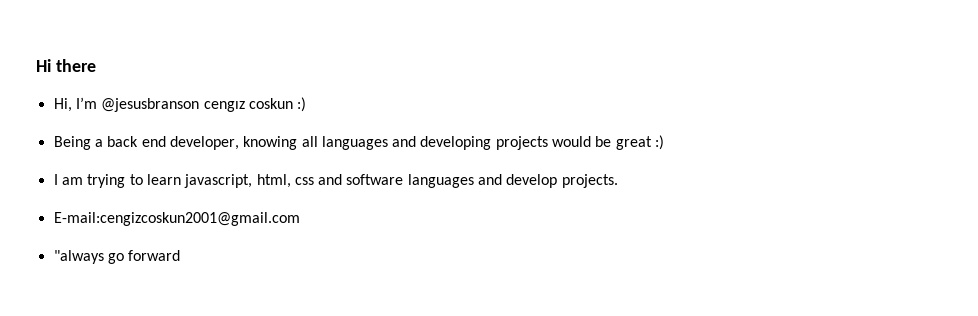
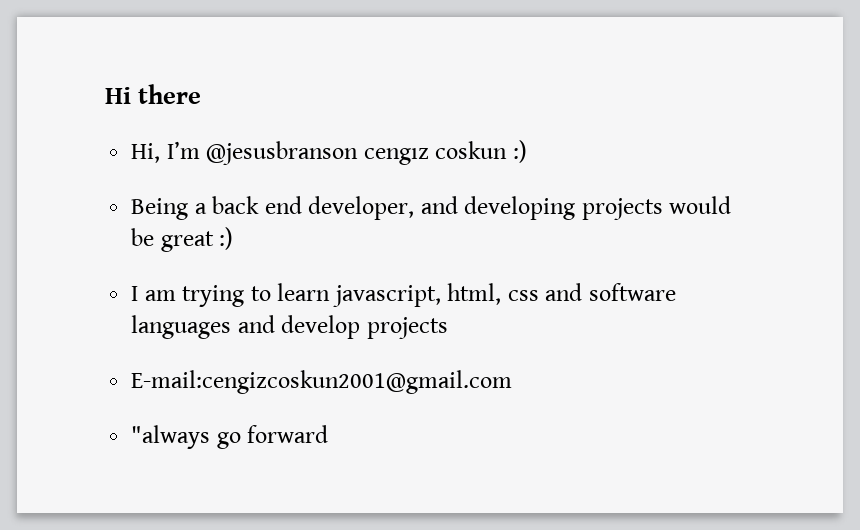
- Being a back end developer, knowing all languages and developing projects would be great :)
+ Being a back end developer, and developing projects would be great :)
- I am trying to learn javascript, html, css and software languages and develop projects.
+ I am trying to learn javascript, html, css and software languages and develop projects

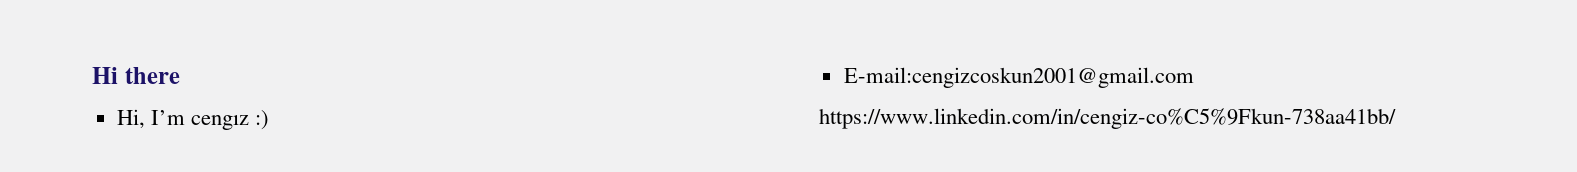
- Hi, I’m @jesusbranson cengız coskun :)
- Being a back end developer, and developing projects would be great :)
- I am trying to learn javascript, html, css and software languages and develop projects
+ Hi, I’m cengız :)
  E-mail:cengizcoskun2001@gmail.com
- "always go forward
+ https://www.linkedin.com/in/cengiz-co%C5%9Fkun-738aa41bb/

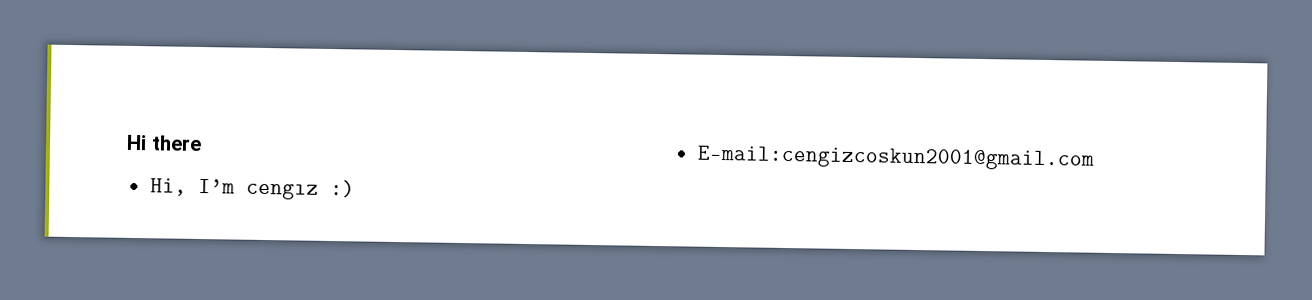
- https://www.linkedin.com/in/cengiz-co%C5%9Fkun-738aa41bb/

